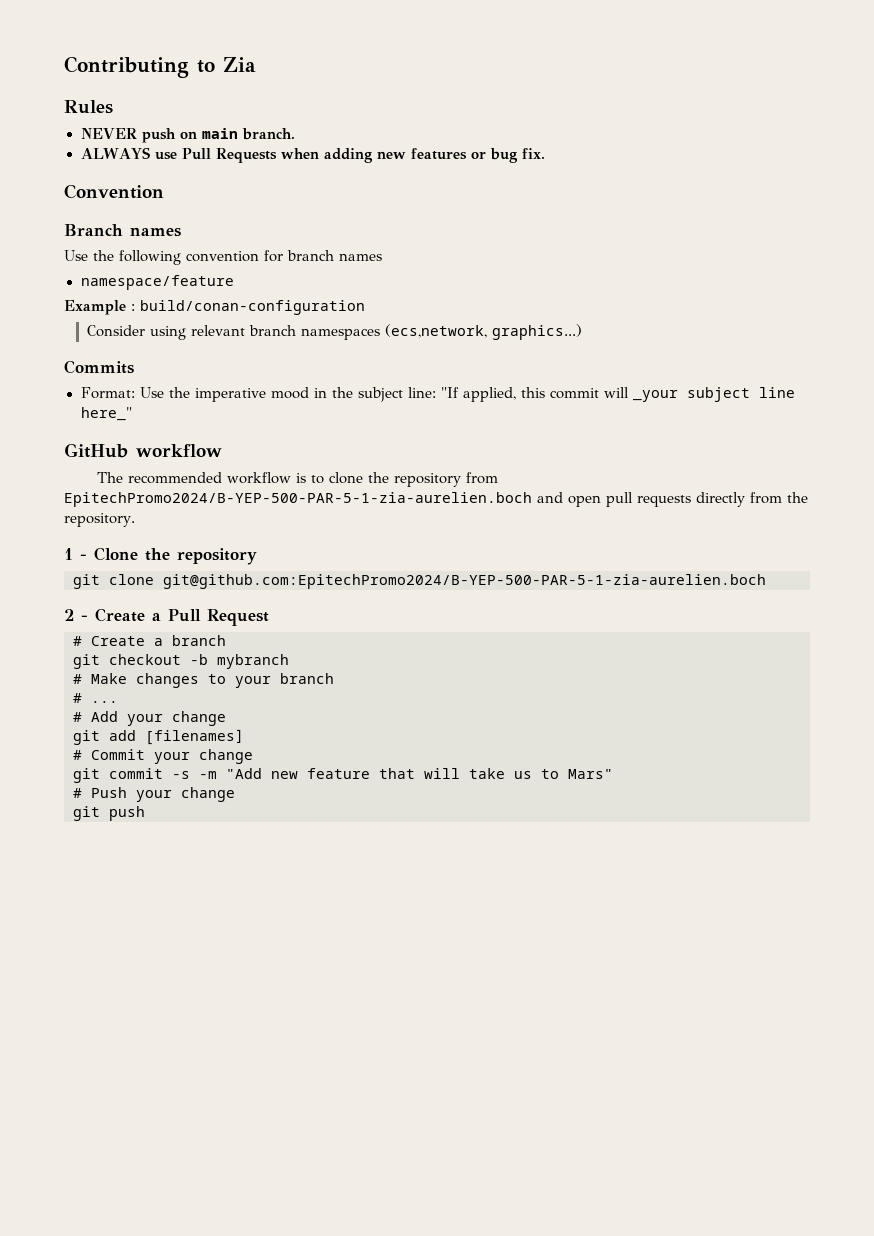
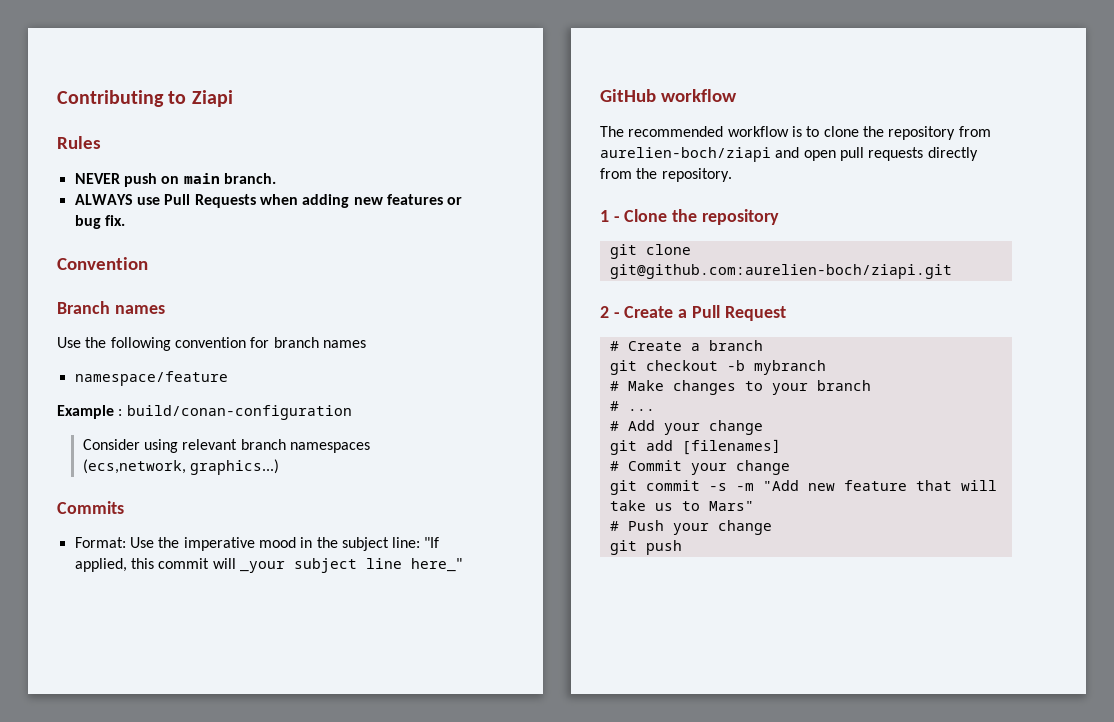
- Contributing to Zia
+ Contributing to Ziapi
- The recommended workflow is to clone the repository from EpitechPromo2024/B-YEP-500-PAR-5-1-zia-aurelien.boch and open pull requests directly from the repository.
+ The recommended workflow is to clone the repository from aurelien-boch/ziapi and open pull requests directly from the repository.
- git clone git@github.com:EpitechPromo2024/B-YEP-500-PAR-5-1-zia-aurelien.boch
+ git clone git@github.com:aurelien-boch/ziapi.git

